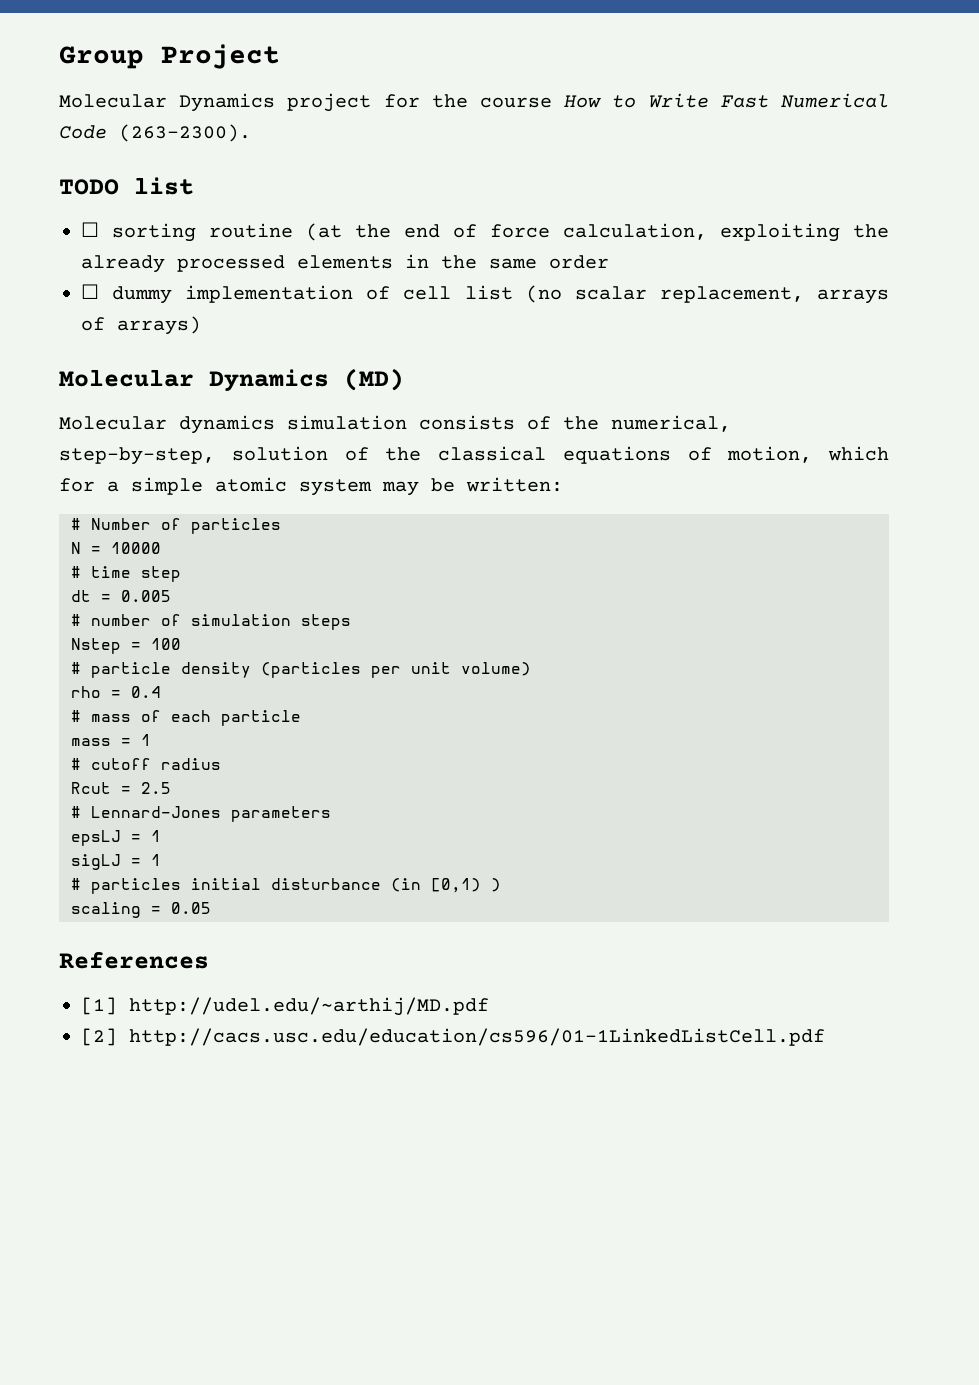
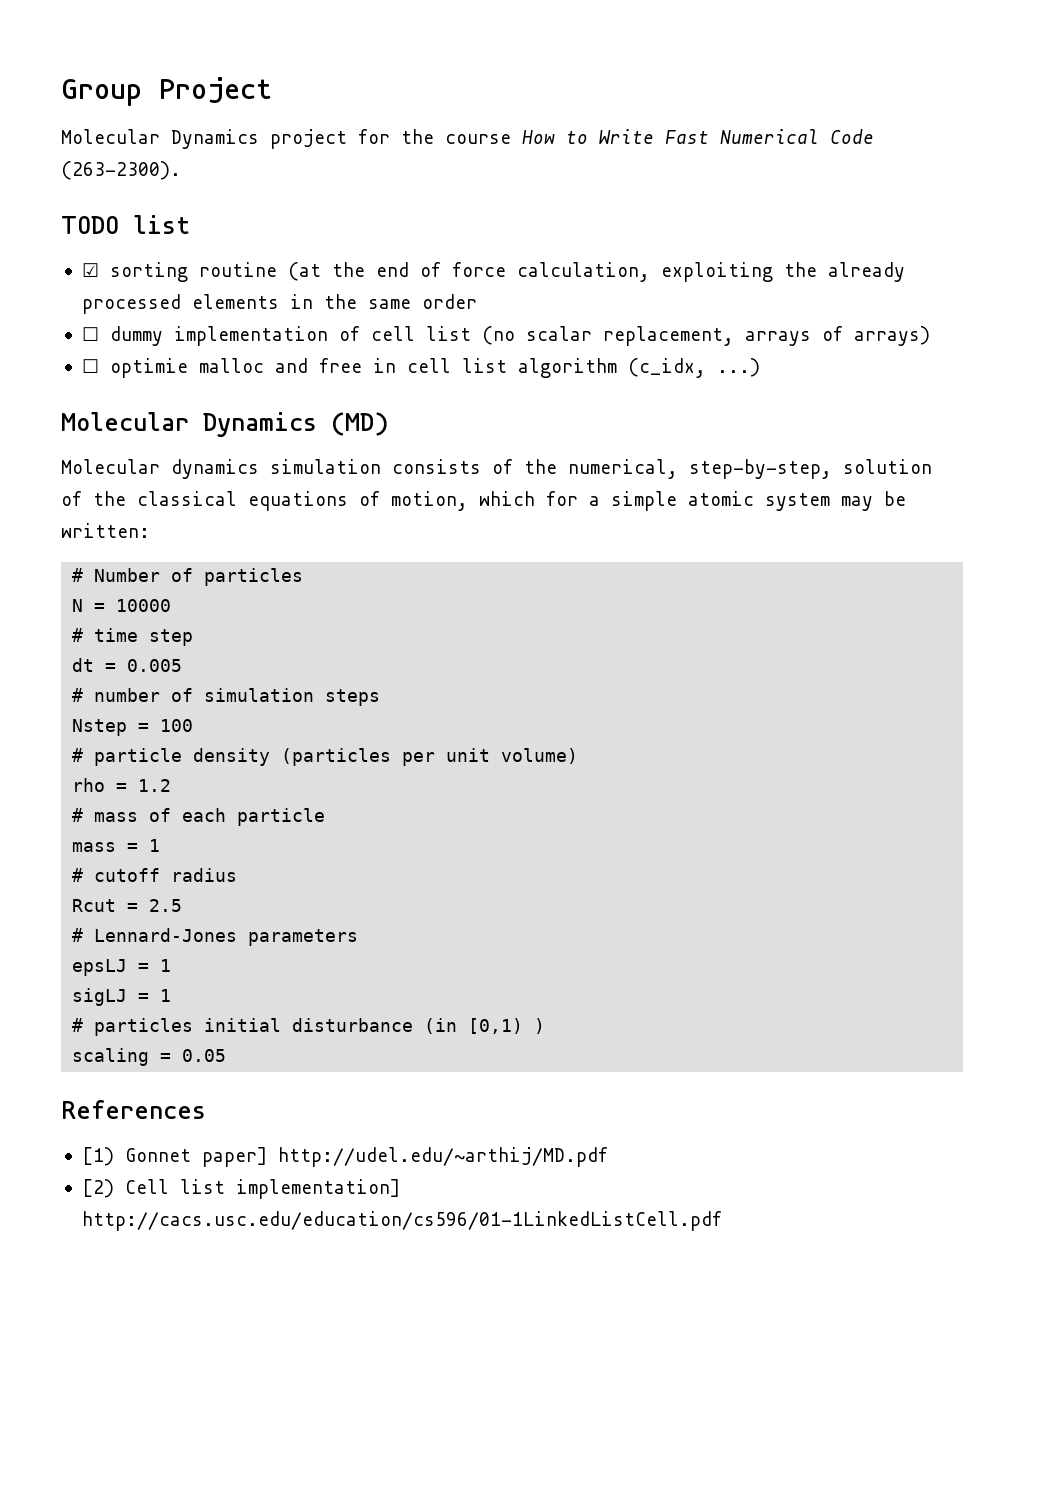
- ☐ sorting routine (at the end of force calculation, exploiting the already processed elements in the same order
+ ☑ sorting routine (at the end of force calculation, exploiting the already processed elements in the same order
+ ☐ optimie malloc and free in cell list algorithm (c_idx, ...)
- rho = 0.4
+ rho = 1.2
- [1] http://udel.edu/~arthij/MD.pdf
- [2] http://cacs.usc.edu/education/cs596/01-1LinkedListCell.pdf
+ [1) Gonnet paper] http://udel.edu/~arthij/MD.pdf
+ [2) Cell list implementation] http://cacs.usc.edu/education/cs596/01-1LinkedListCell.pdf

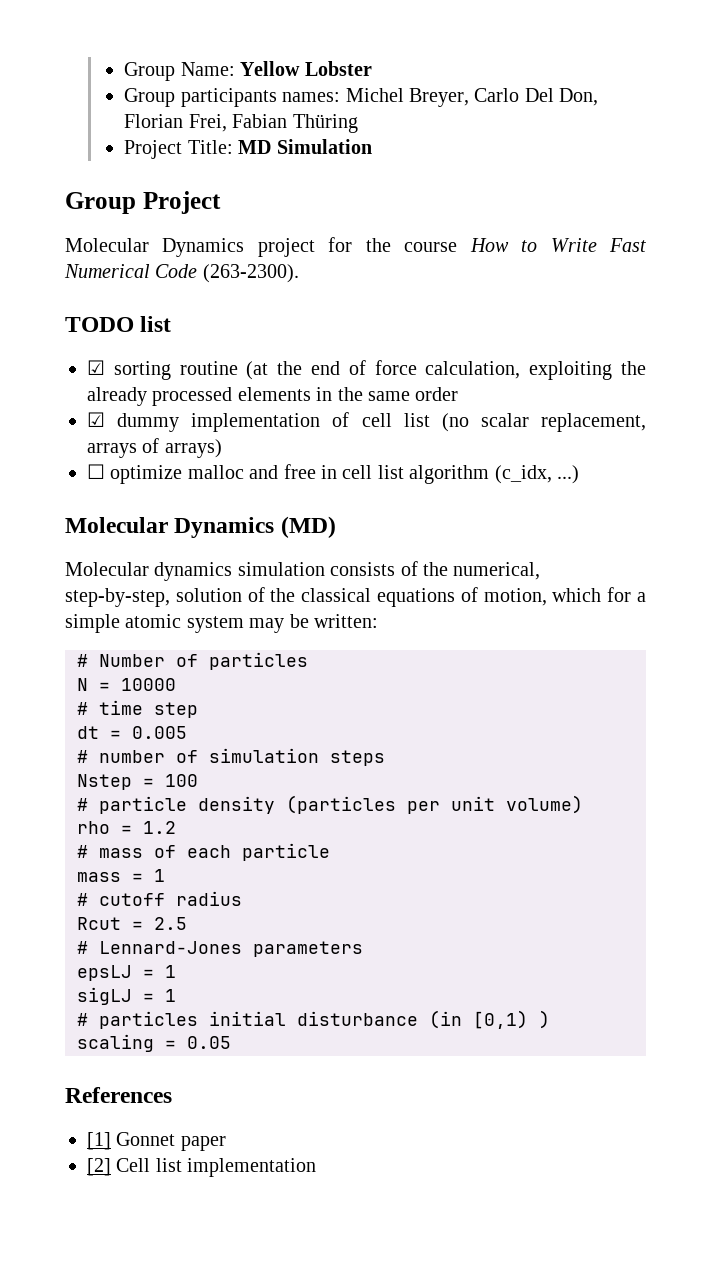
+ Group Name: Yellow Lobster
+ Group participants names: Michel Breyer, Carlo Del Don, Florian Frei, Fabian Thüring
+ Project Title: MD Simulation
- ☐ dummy implementation of cell list (no scalar replacement, arrays of arrays)
+ ☑ dummy implementation of cell list (no scalar replacement, arrays of arrays)
- ☐ optimie malloc and free in cell list algorithm (c_idx, ...)
+ ☐ optimize malloc and free in cell list algorithm (c_idx, ...)
- [1) Gonnet paper] http://udel.edu/~arthij/MD.pdf
- [2) Cell list implementation] http://cacs.usc.edu/education/cs596/01-1LinkedListCell.pdf
+ [1] Gonnet paper
+ [2] Cell list implementation

